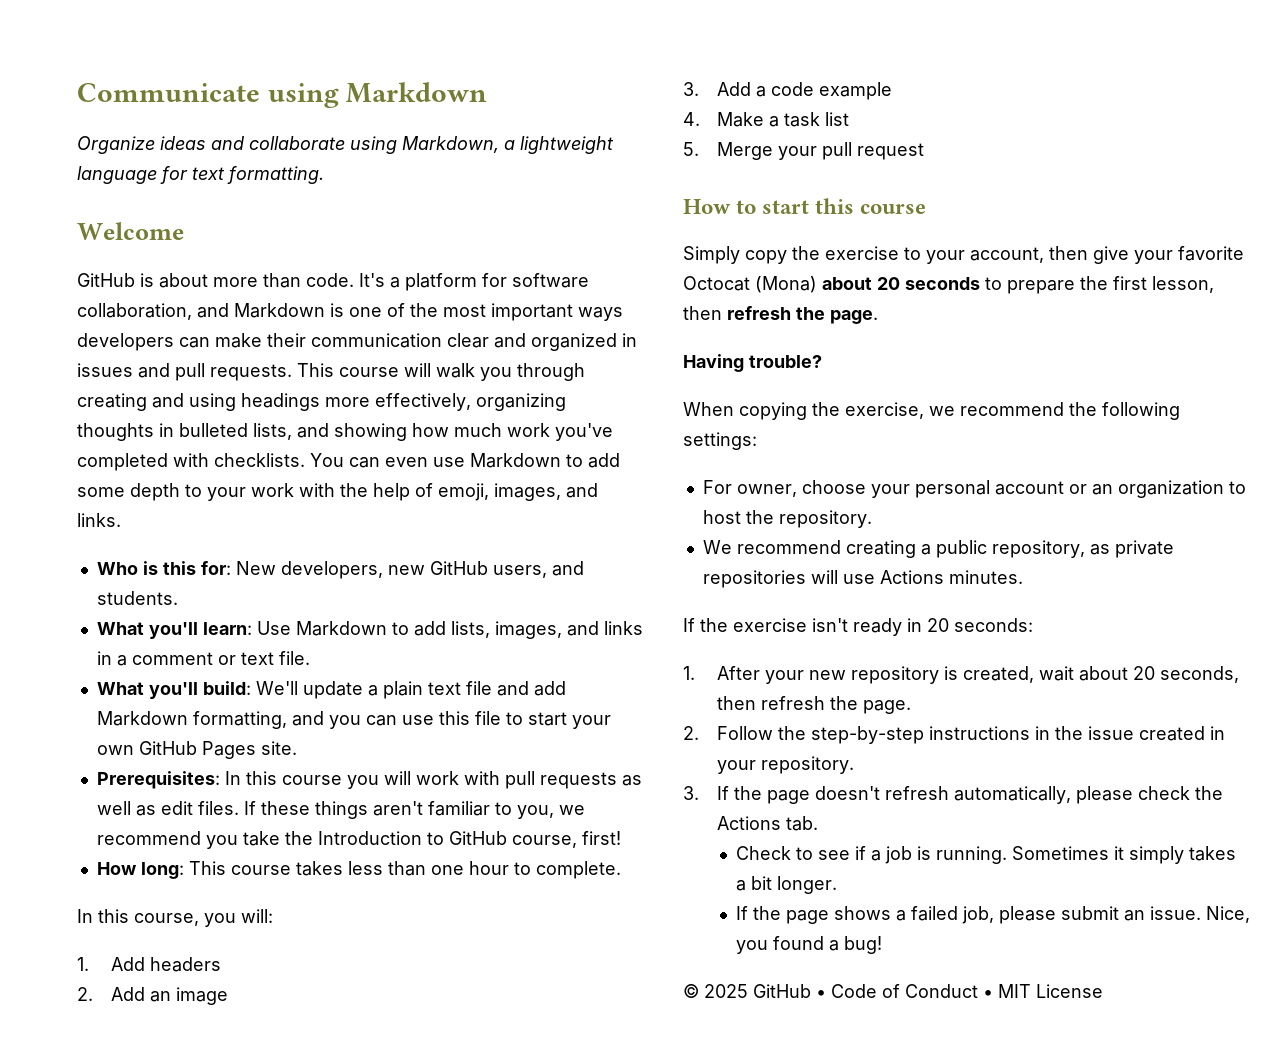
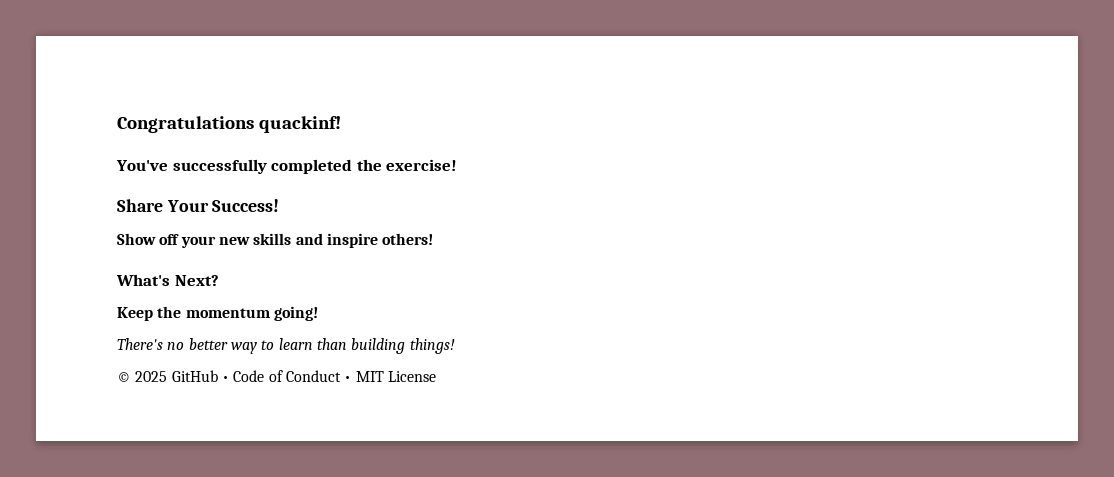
- Communicate using Markdown
- Organize ideas and collaborate using Markdown, a lightweight language for text formatting.
- Welcome
- GitHub is about more than code. It's a platform for software collaboration, and Markdown is one of the most important ways developers can make their communication clear and organized in issues and pull requests. This course will walk you through creating and using headings more effectively, organizing thoughts in bulleted lists, and showing how much work you've completed with checklists. You can even use Markdown to add some depth to your work with the help of emoji, images, and links.
- Who is this for: New developers, new GitHub users, and students.
- What you'll learn: Use Markdown to add lists, images, and links in a comment or text file.
- What you'll build: We'll update a plain text file and add Markdown formatting, and you can use this file to start your own GitHub Pages site.
- Prerequisites: In this course you will work with pull requests as well as edit files. If these things aren't familiar to you, we recommend you take the Introduction to GitHub course, first!
- How long: This course takes less than one hour to complete.
- In this course, you will:
- 1. Add headers
- 2. Add an image
- 3. Add a code example
- 4. Make a task list
- 5. Merge your pull request
- How to start this course
- Simply copy the exercise to your account, then give your favorite Octocat (Mona) about 20 seconds to prepare the first lesson, then refresh the page.
- Having trouble?
- When copying the exercise, we recommend the following settings:
- For owner, choose your personal account or an organization to host the repository.
- We recommend creating a public repository, as private repositories will use Actions minutes.
- If the exercise isn't ready in 20 seconds:
- 1. After your new repository is created, wait about 20 seconds, then refresh the page.
- 2. Follow the step-by-step instructions in the issue created in your repository.
- 3. If the page doesn't refresh automatically, please check the Actions tab.
- Check to see if a job is running. Sometimes it simply takes a bit longer.
- If the page shows a failed job, please submit an issue. Nice, you found a bug!
+ Congratulations quackinf!
+ You've successfully completed the exercise!
+ Share Your Success!
+ Show off your new skills and inspire others!
+ What's Next?
+ Keep the momentum going!
+ There's no better way to learn than building things!

